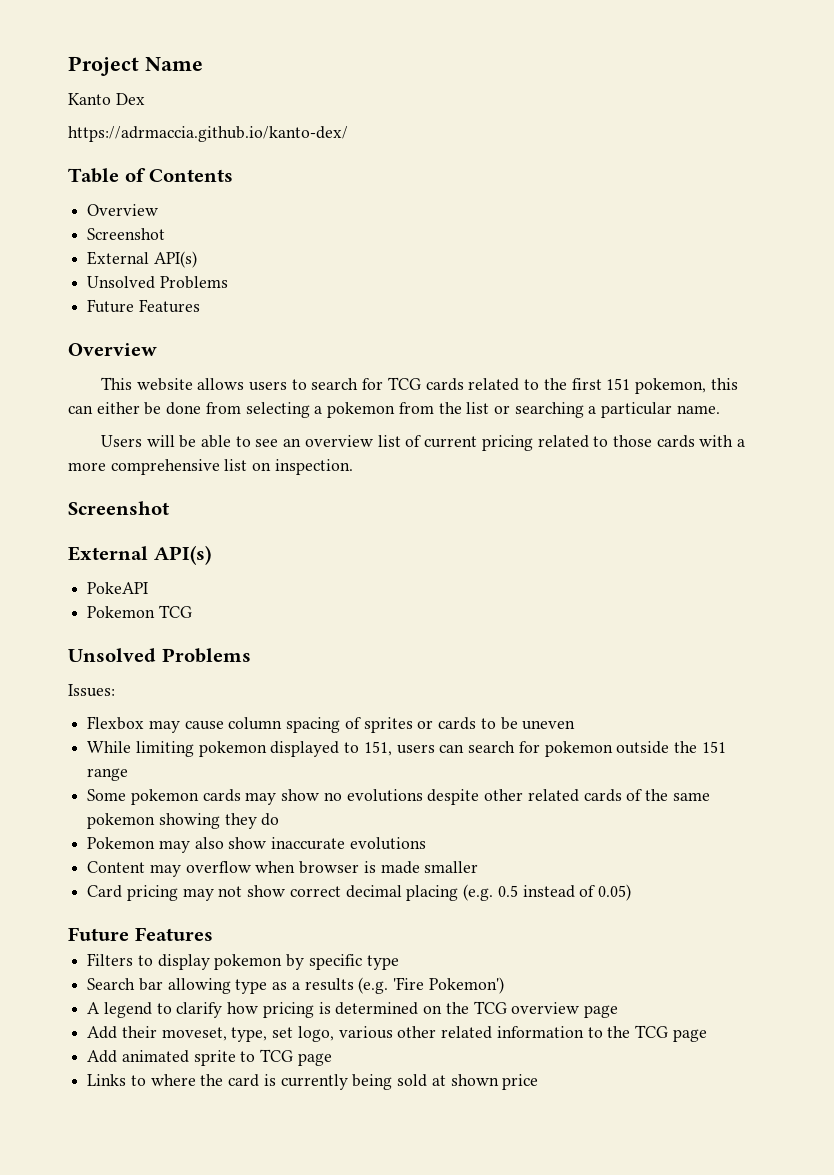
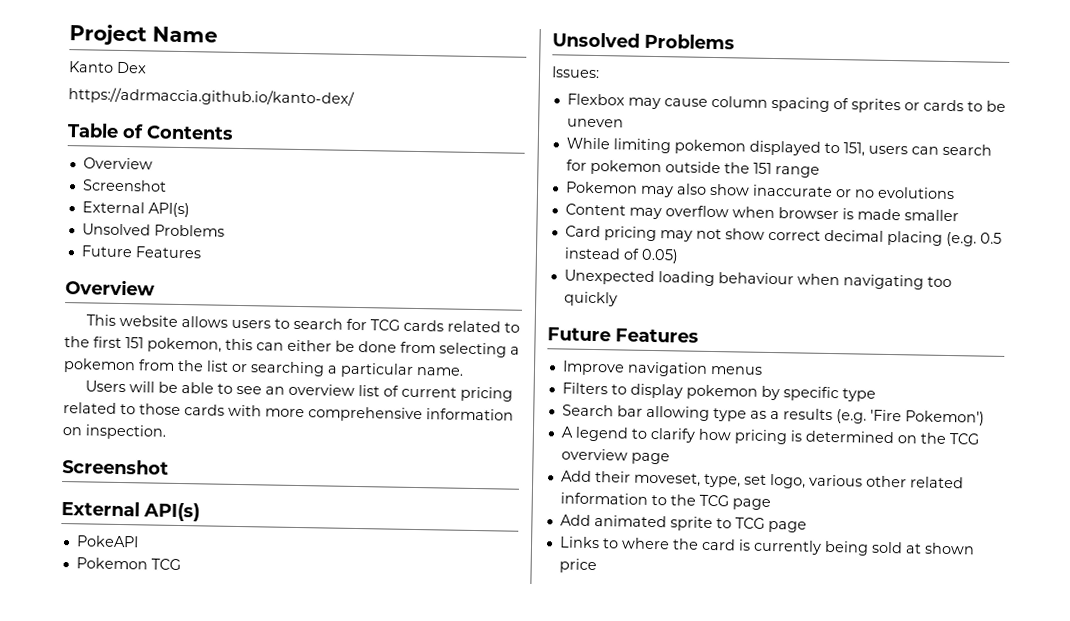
- Users will be able to see an overview list of current pricing related to those cards with a more comprehensive list on inspection.
+ Users will be able to see an overview list of current pricing related to those cards with more comprehensive information on inspection.
- Some pokemon cards may show no evolutions despite other related cards of the same pokemon showing they do
- Pokemon may also show inaccurate evolutions
+ Pokemon may also show inaccurate or no evolutions
  Card pricing may not show correct decimal placing (e.g. 0.5 instead of 0.05)
+ Unexpected loading behaviour when navigating too quickly
  Future Features
+ Improve navigation menus

